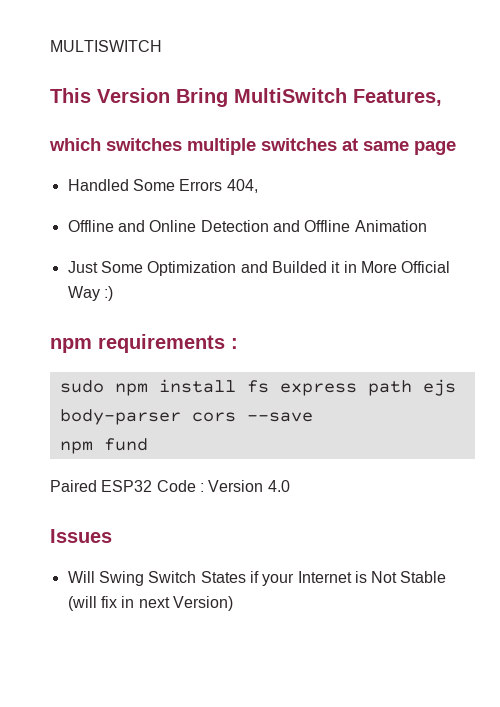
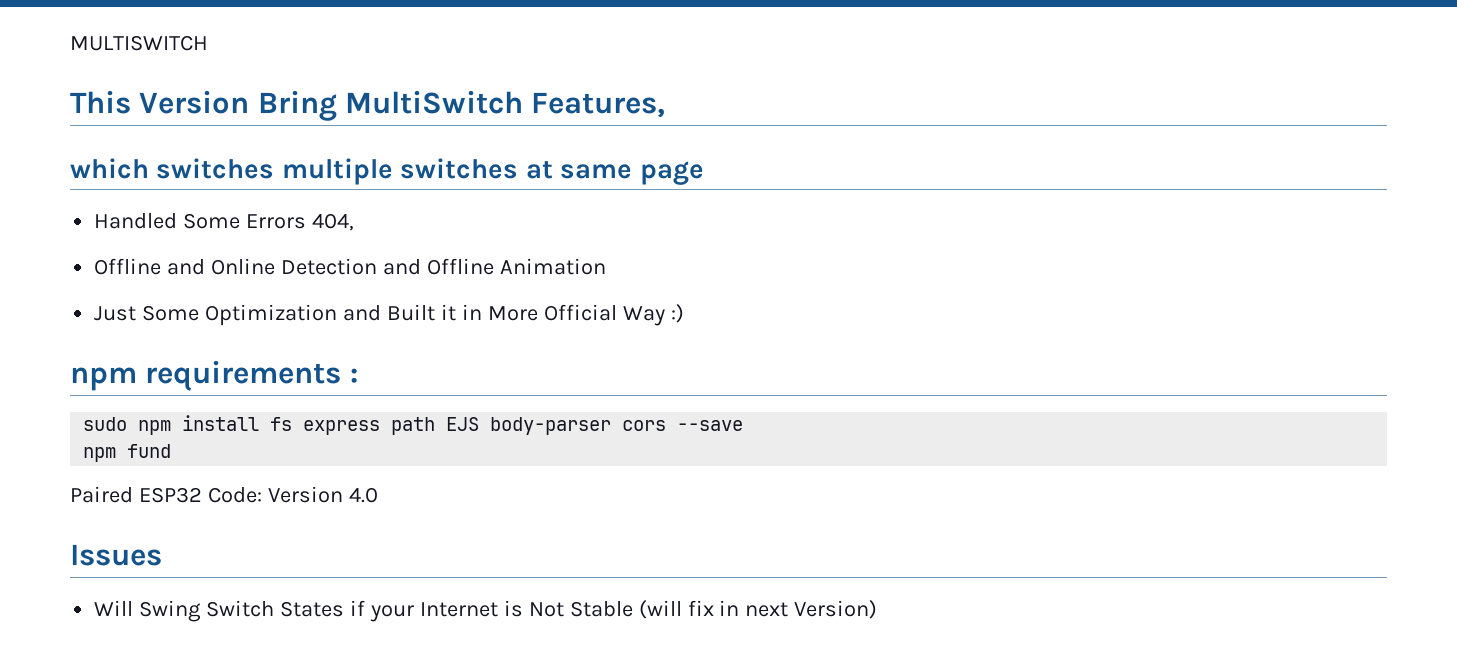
- Just Some Optimization and Builded it in More Official Way :)
+ Just Some Optimization and Built it in More Official Way :)
- sudo npm install fs express path ejs body-parser cors --save
+ sudo npm install fs express path EJS body-parser cors --save
- Paired ESP32 Code : Version 4.0
+ Paired ESP32 Code: Version 4.0

